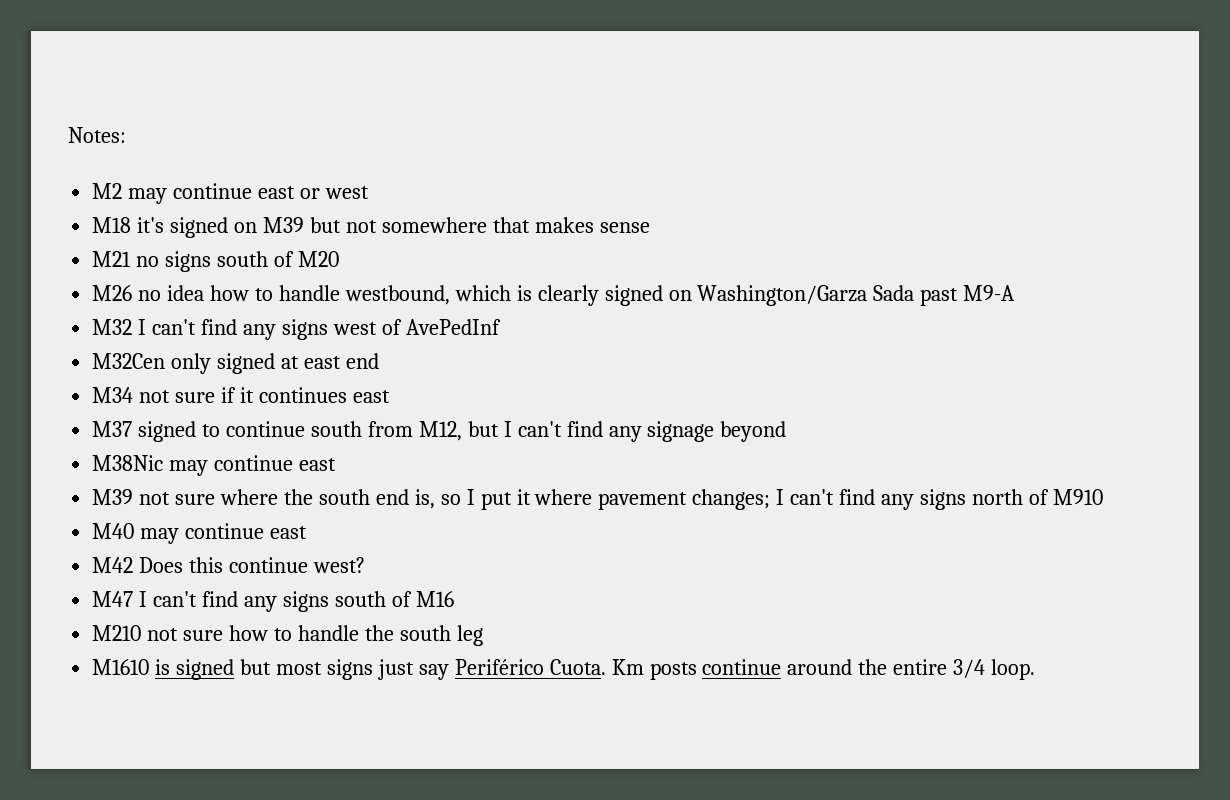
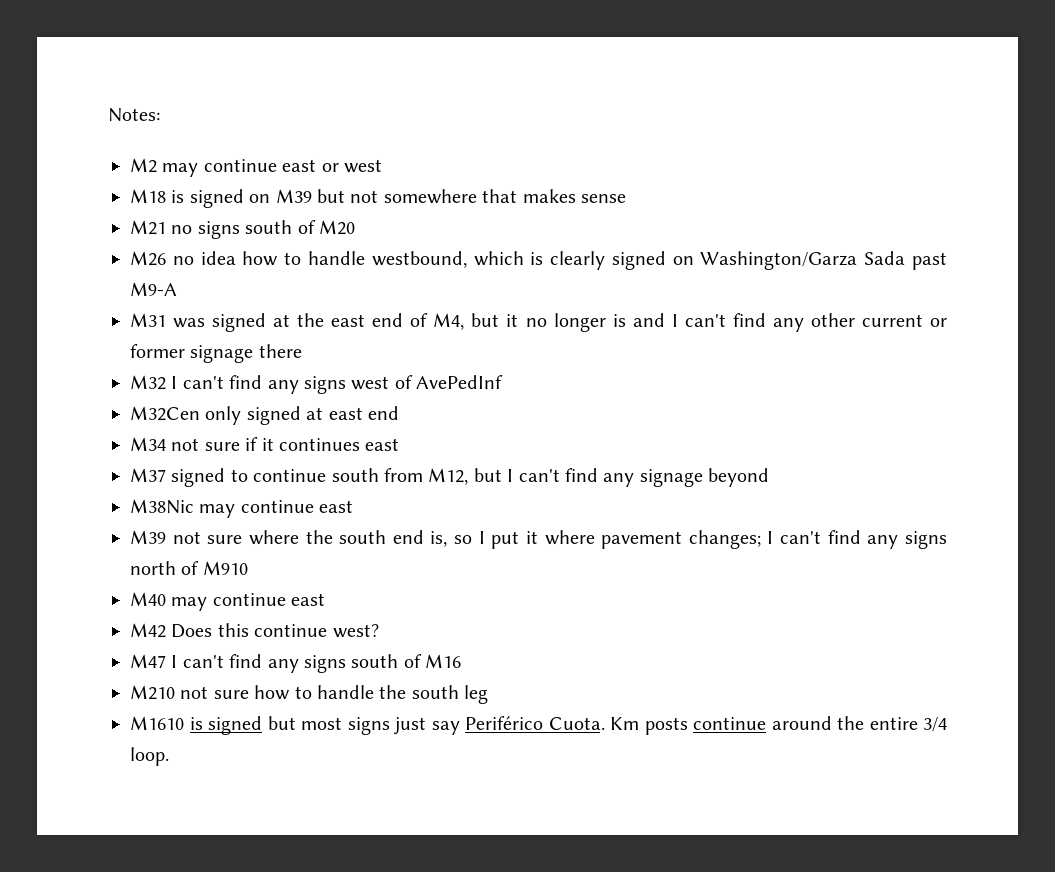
- M18 it's signed on M39 but not somewhere that makes sense
+ M18 is signed on M39 but not somewhere that makes sense
+ M31 was signed at the east end of M4, but it no longer is and I can't find any other current or former signage there

